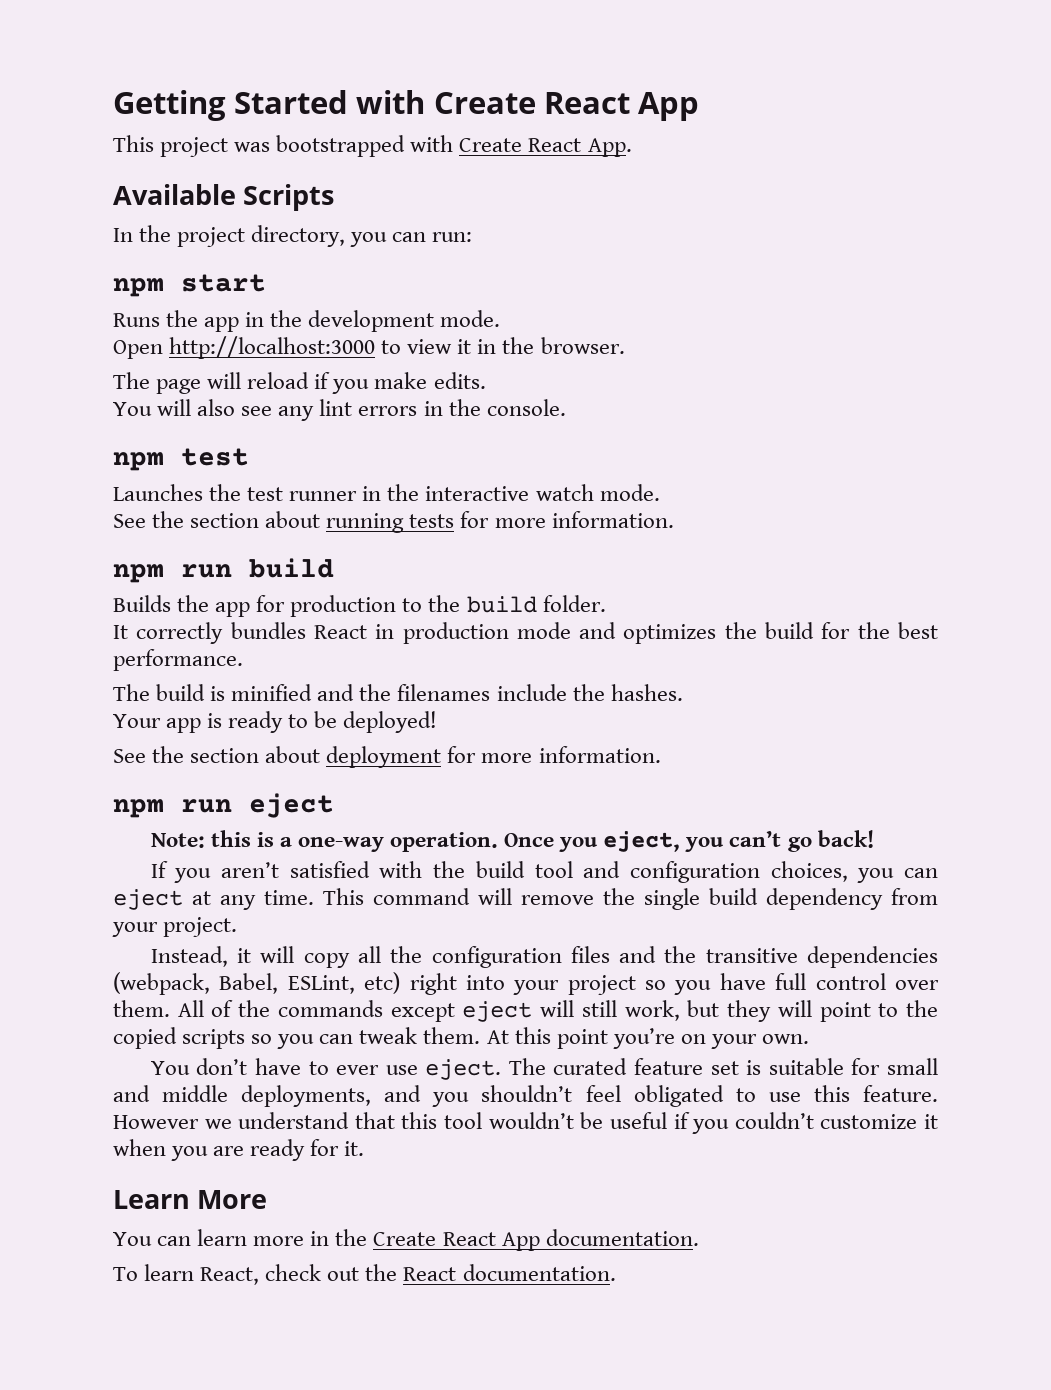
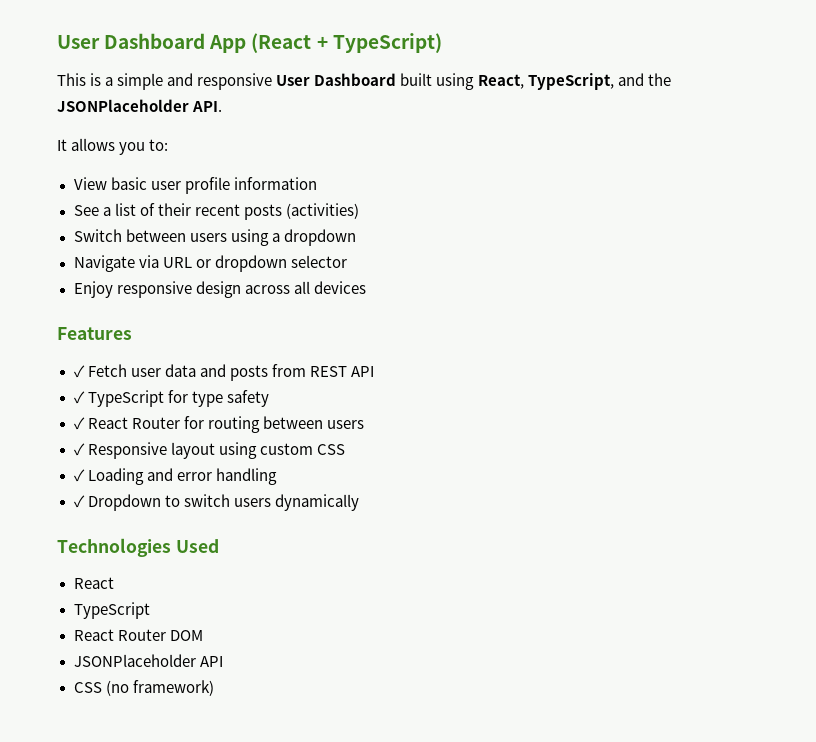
- Getting Started with Create React App
- This project was bootstrapped with Create React App.
- Available Scripts
- In the project directory, you can run:
- npm start
- Runs the app in the development mode.
- Open http://localhost:3000 to view it in the browser.
- The page will reload if you make edits.
- You will also see any lint errors in the console.
- npm test
- Launches the test runner in the interactive watch mode.
- See the section about running tests for more information.
- npm run build
- Builds the app for production to the build folder.
- It correctly bundles React in production mode and optimizes the build for the best performance.
- The build is minified and the filenames include the hashes.
- Your app is ready to be deployed!
- See the section about deployment for more information.
- npm run eject
- Note: this is a one-way operation. Once you eject, you can’t go back!
- If you aren’t satisfied with the build tool and configuration choices, you can eject at any time. This command will remove the single build dependency from your project.
- Instead, it will copy all the configuration files and the transitive dependencies (webpack, Babel, ESLint, etc) right into your project so you have full control over them. All of the commands except eject will still work, but they will point to the copied scripts so you can tweak them. At this point you’re on your own.
- You don’t have to ever use eject. The curated feature set is suitable for small and middle deployments, and you shouldn’t feel obligated to use this feature. However we understand that this tool wouldn’t be useful if you couldn’t customize it when you are ready for it.
- Learn More
- You can learn more in the Create React App documentation.
- To learn React, check out the React documentation.
+ User Dashboard App (React + TypeScript)
+ This is a simple and responsive User Dashboard built using React, TypeScript, and the JSONPlaceholder API.
+ It allows you to:
+ View basic user profile information
+ See a list of their recent posts (activities)
+ Switch between users using a dropdown
+ Navigate via URL or dropdown selector
+ Enjoy responsive design across all devices
+ Features
+ ✓ Fetch user data and posts from REST API
+ ✓ TypeScript for type safety
+ ✓ React Router for routing between users
+ ✓ Responsive layout using custom CSS
+ ✓ Loading and error handling
+ ✓ Dropdown to switch users dynamically
+ Technologies Used
+ React
+ TypeScript
+ React Router DOM
+ JSONPlaceholder API
+ CSS (no framework)

